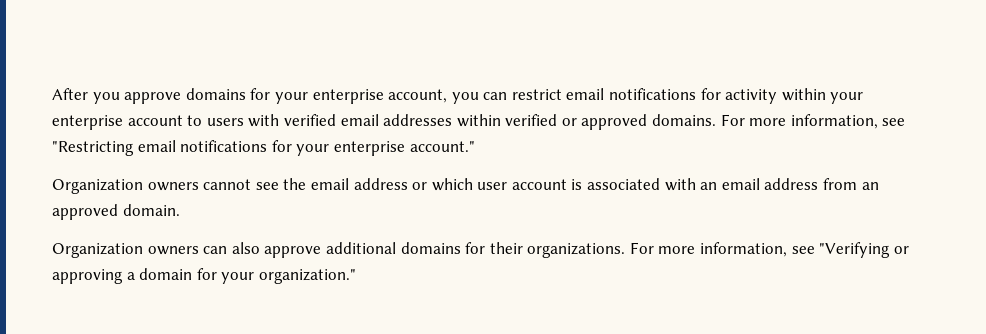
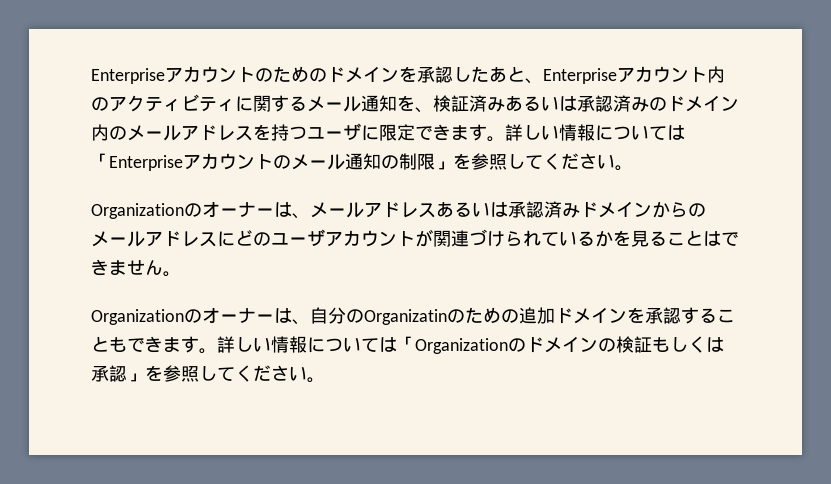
- After you approve domains for your enterprise account, you can restrict email notifications for activity within your enterprise account to users with verified email addresses within verified or approved domains. For more information, see "Restricting email notifications for your enterprise account."
- Organization owners cannot see the email address or which user account is associated with an email address from an approved domain.
- Organization owners can also approve additional domains for their organizations. For more information, see "Verifying or approving a domain for your organization."
+ Enterpriseアカウントのためのドメインを承認したあと、Enterpriseアカウント内のアクティビティに関するメール通知を、検証済みあるいは承認済みのドメイン内のメールアドレスを持つユーザに限定できます。詳しい情報については「Enterpriseアカウントのメール通知の制限」を参照してください。
+ Organizationのオーナーは、メールアドレスあるいは承認済みドメインからのメールアドレスにどのユーザアカウントが関連づけられているかを見ることはできません。
+ Organizationのオーナーは、自分のOrganizatinのための追加ドメインを承認することもできます。詳しい情報については「Organizationのドメインの検証もしくは承認」を参照してください。

